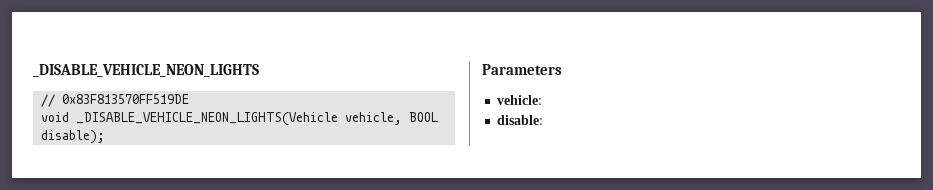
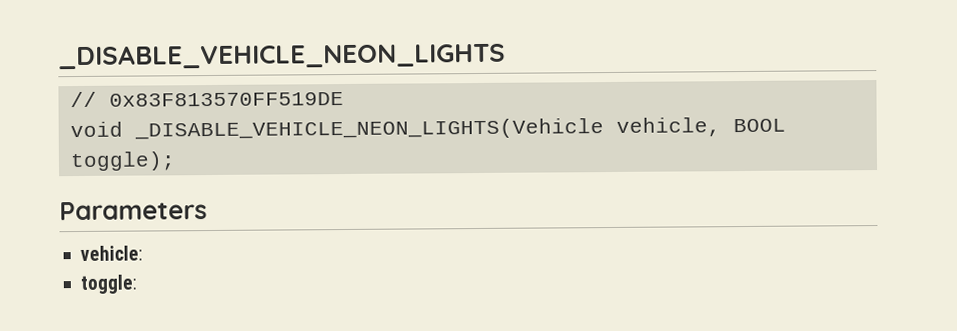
- void _DISABLE_VEHICLE_NEON_LIGHTS(Vehicle vehicle, BOOL disable);
+ void _DISABLE_VEHICLE_NEON_LIGHTS(Vehicle vehicle, BOOL toggle);
- disable:
+ toggle:

